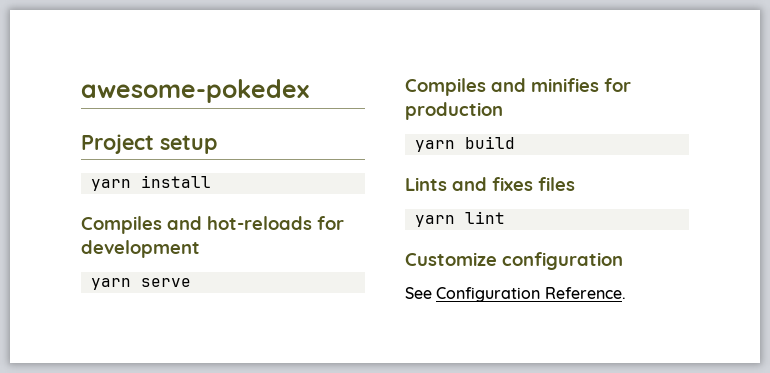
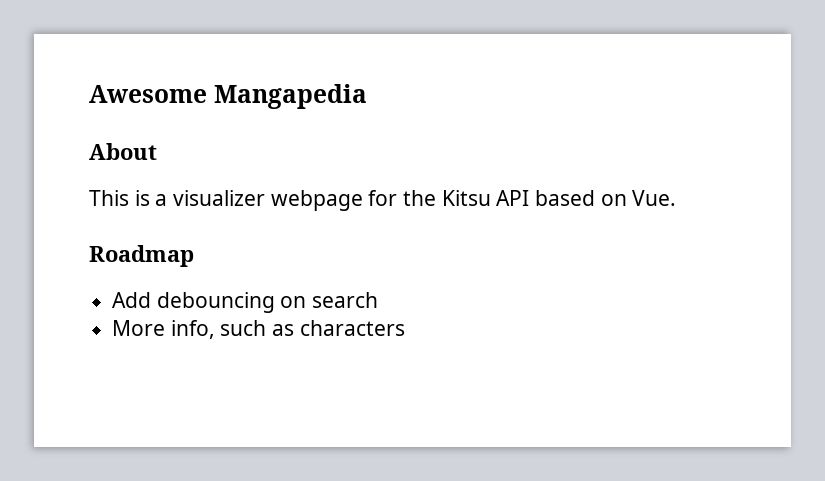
- awesome-pokedex
- Project setup
- yarn install
- Compiles and hot-reloads for development
- yarn serve
- Compiles and minifies for production
- yarn build
- Lints and fixes files
- yarn lint
- Customize configuration
- See Configuration Reference.
+ Awesome Mangapedia
+ About
+ This is a visualizer webpage for the Kitsu API based on Vue.
+ Roadmap
+ Add debouncing on search
+ More info, such as characters

